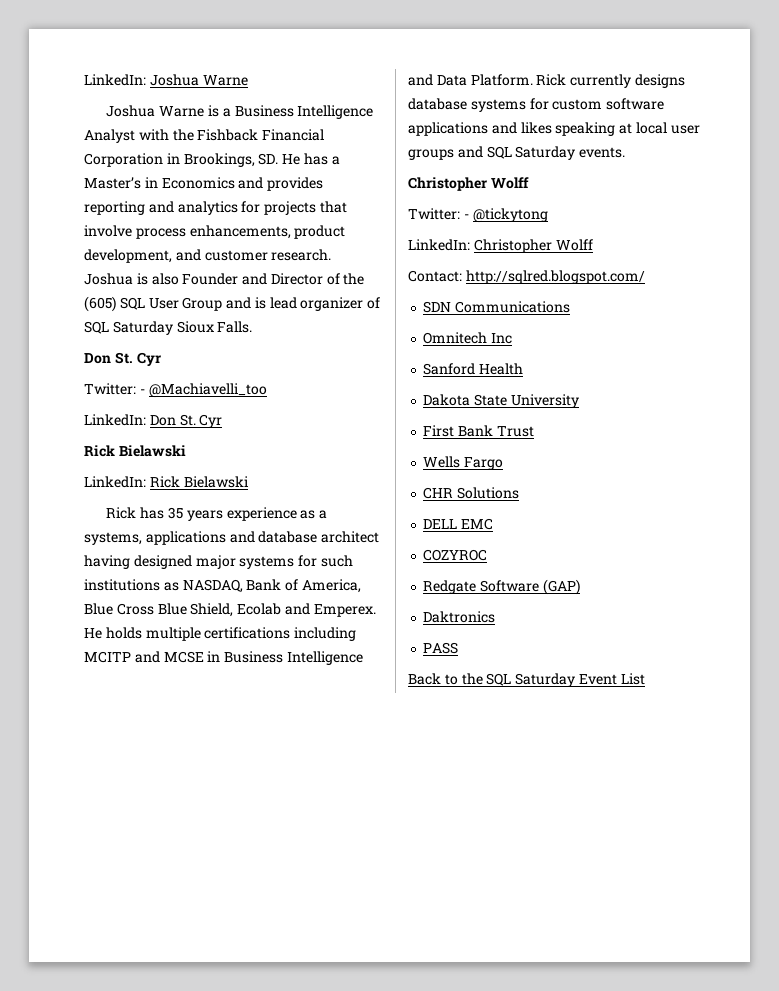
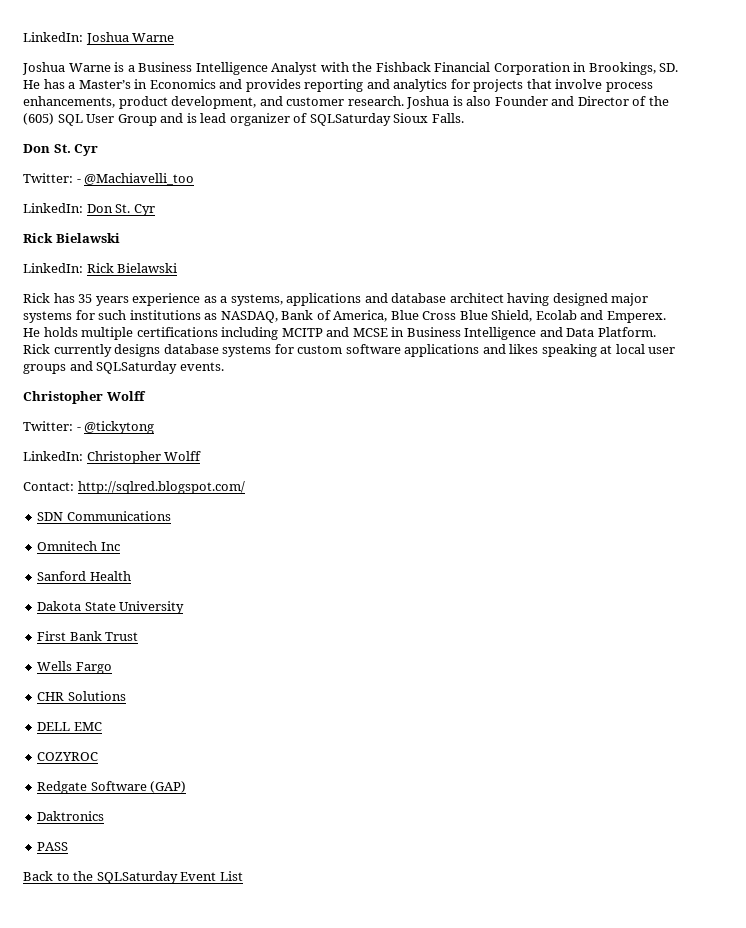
- Joshua is also Founder and Director of the (605) SQL User Group and is lead organizer of SQL Saturday Sioux Falls.
+ Joshua is also Founder and Director of the (605) SQL User Group and is lead organizer of SQLSaturday Sioux Falls.
- Rick currently designs database systems for custom software applications and likes speaking at local user groups and SQL Saturday events.
+ Rick currently designs database systems for custom software applications and likes speaking at local user groups and SQLSaturday events.
- Back to the SQL Saturday Event List
+ Back to the SQLSaturday Event List

